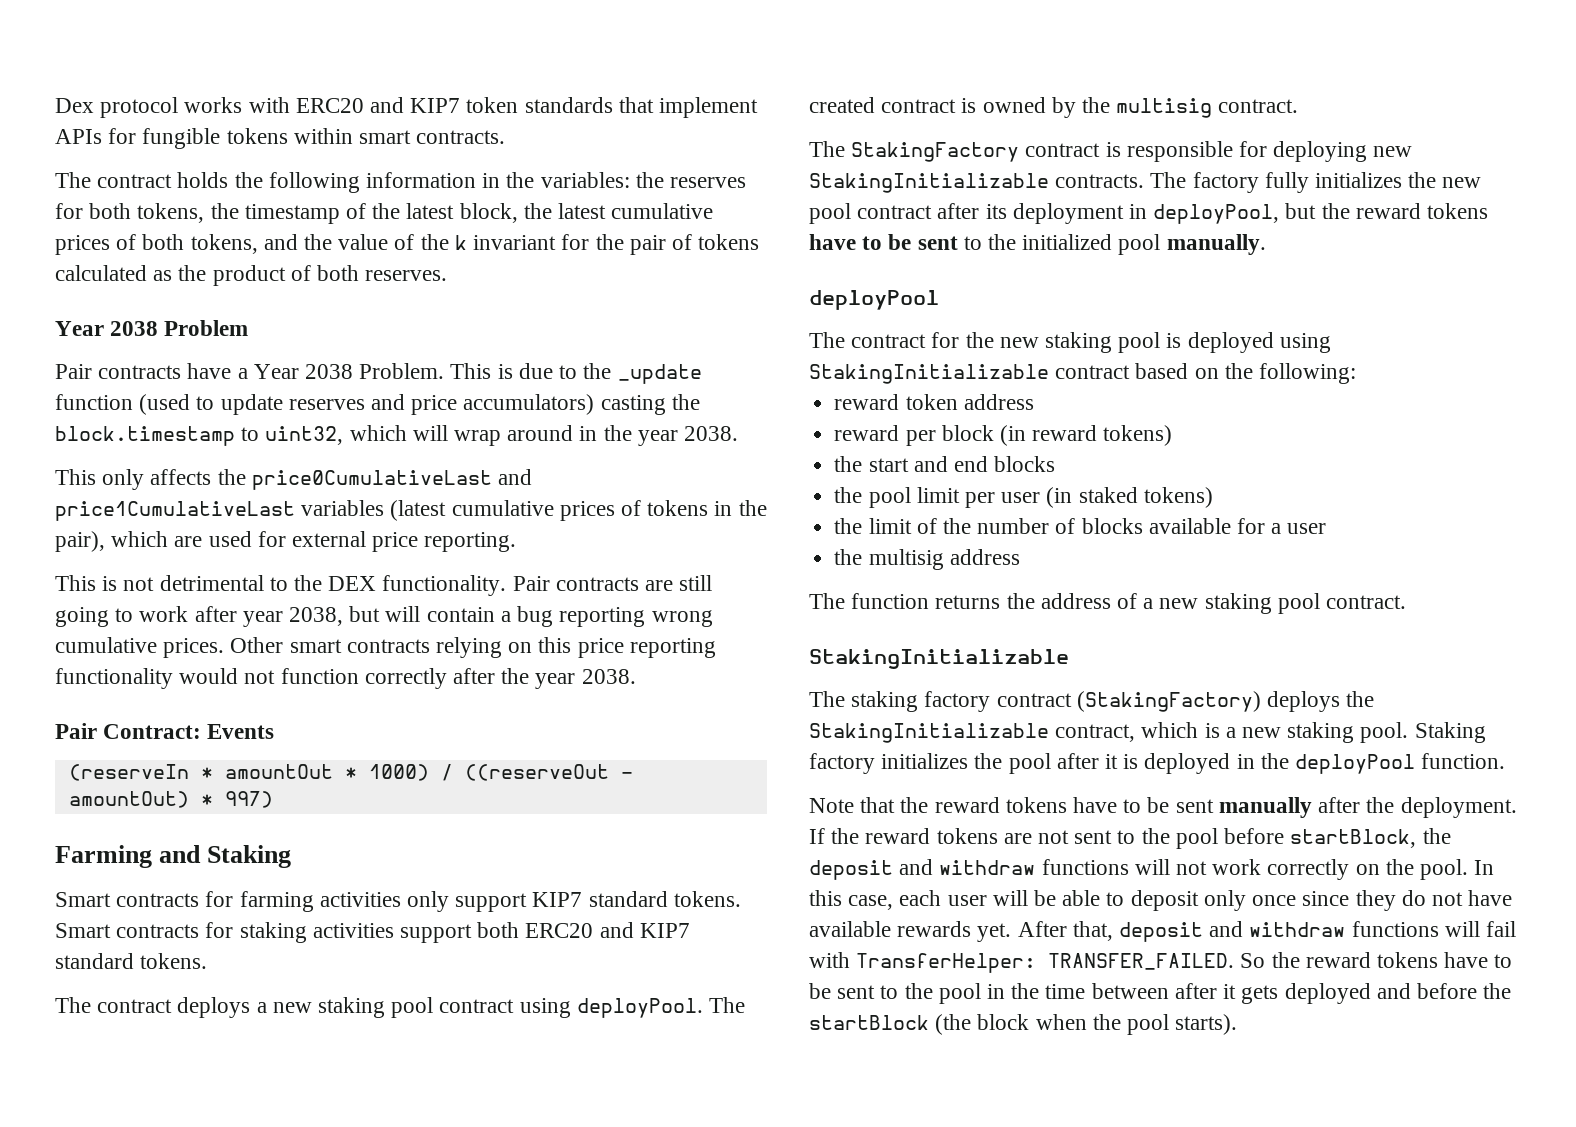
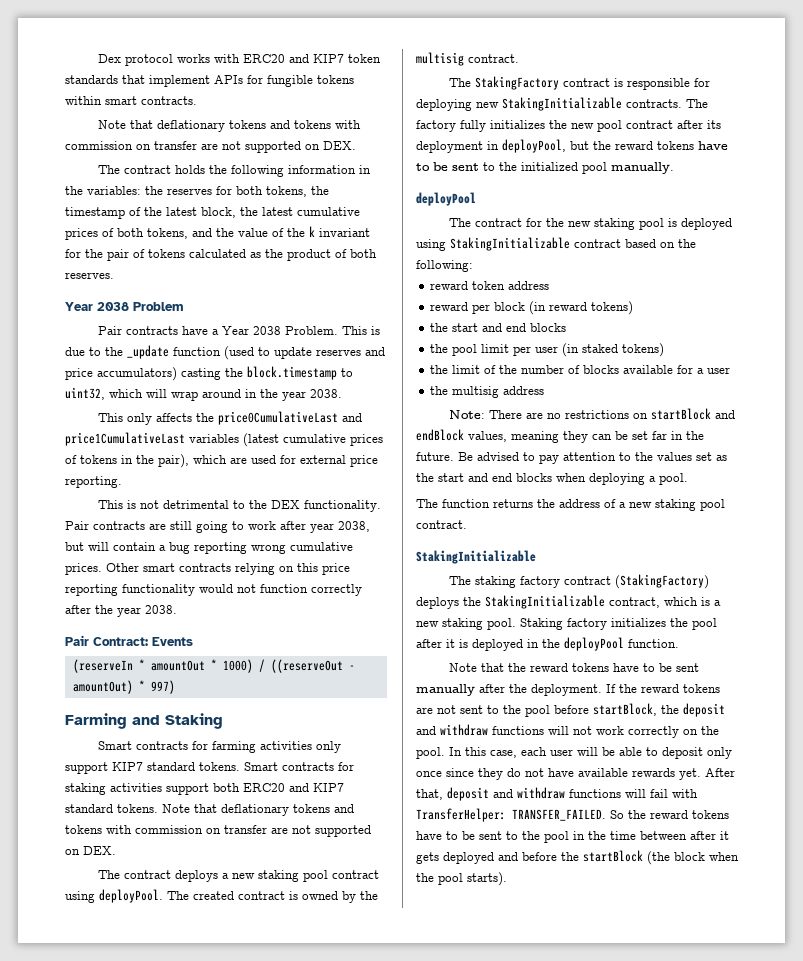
  Dex protocol works with ERC20 and KIP7 token standards that implement APIs for fungible tokens within smart contracts.
+ Note that deflationary tokens and tokens with commission on transfer are not supported on DEX.
- Smart contracts for staking activities support both ERC20 and KIP7 standard tokens.
+ Smart contracts for staking activities support both ERC20 and KIP7 standard tokens. Note that deflationary tokens and tokens with commission on transfer are not supported on DEX.
+ Note: There are no restrictions on startBlock and endBlock values, meaning they can be set far in the future. Be advised to pay attention to the values set as the start and end blocks when deploying a pool.

